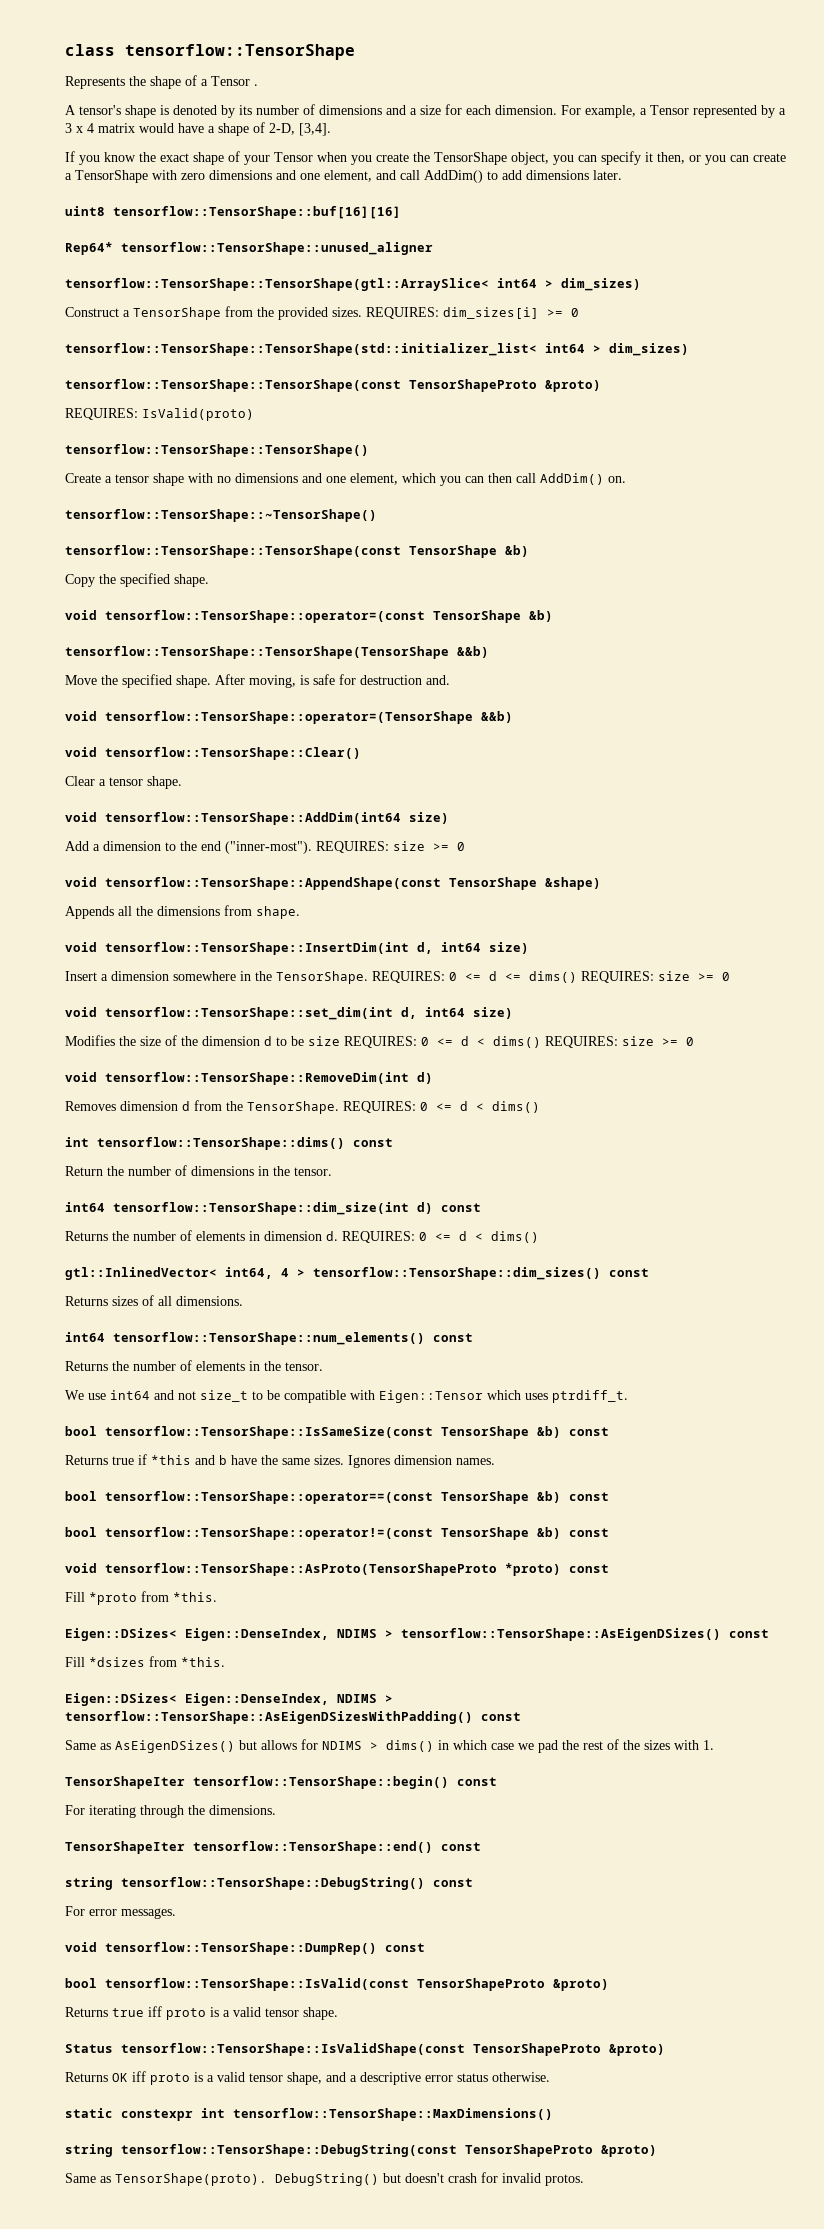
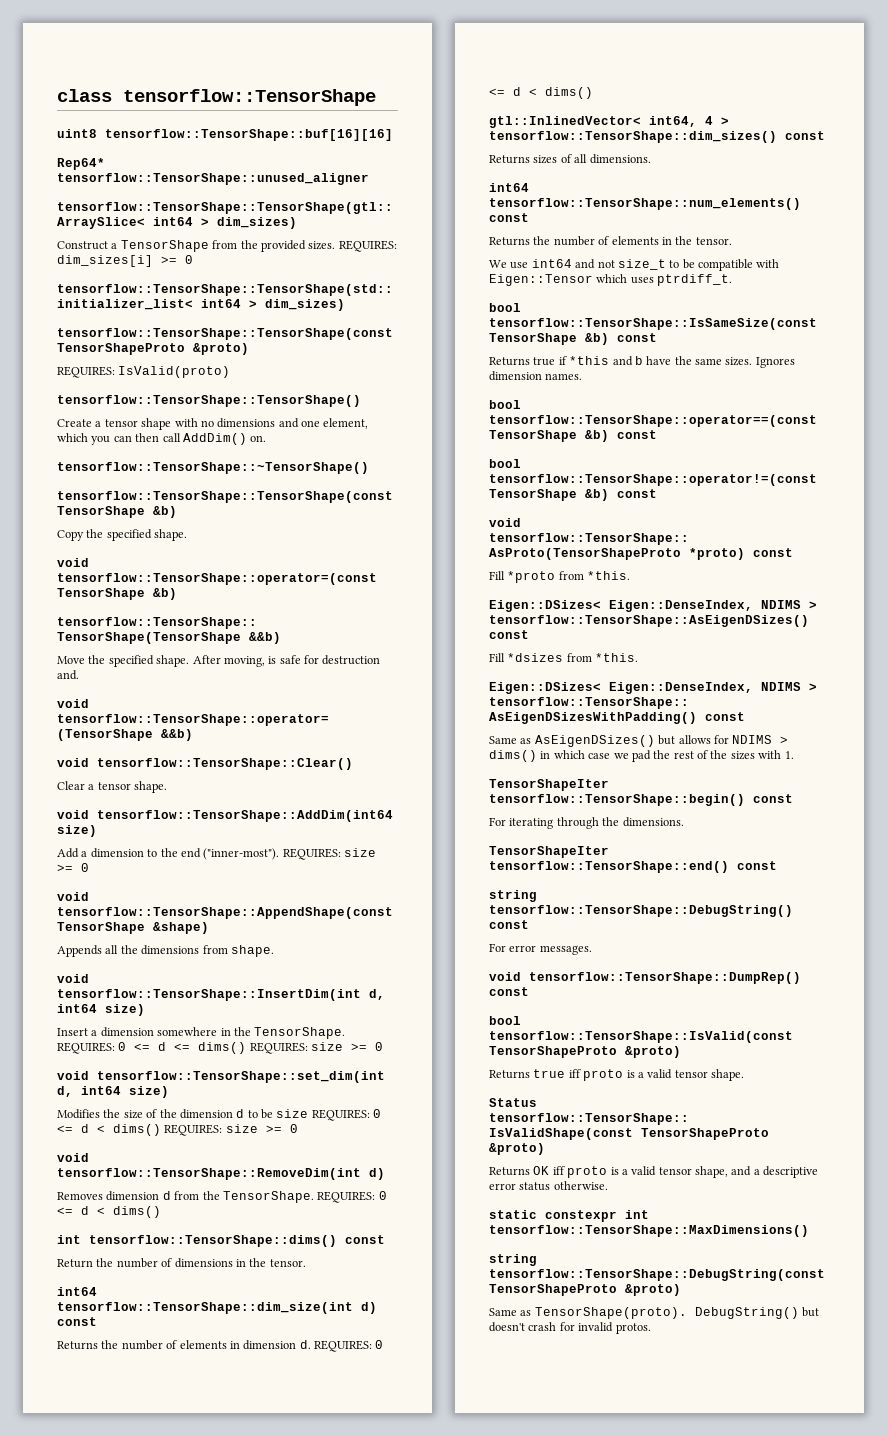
- Represents the shape of a Tensor .
- A tensor's shape is denoted by its number of dimensions and a size for each dimension. For example, a Tensor represented by a 3 x 4 matrix would have a shape of 2-D, [3,4].
- If you know the exact shape of your Tensor when you create the TensorShape object, you can specify it then, or you can create a TensorShape with zero dimensions and one element, and call AddDim() to add dimensions later.

